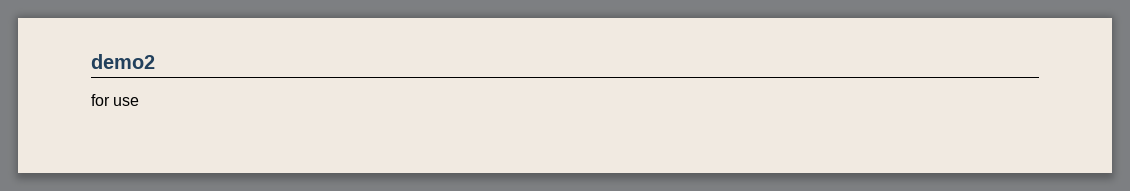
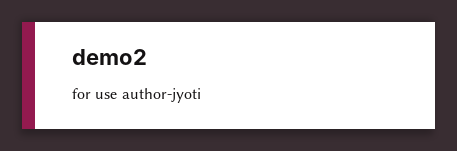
- for use
+ for use author-jyoti

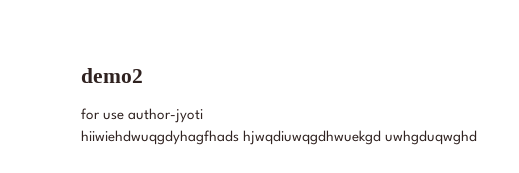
+ hiiwiehdwuqgdyhagfhads hjwqdiuwqgdhwuekgd uwhgduqwghd

